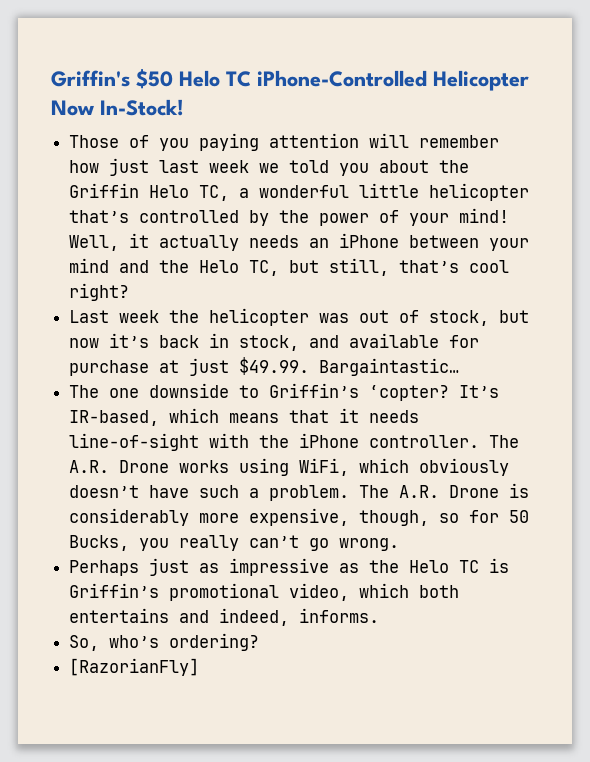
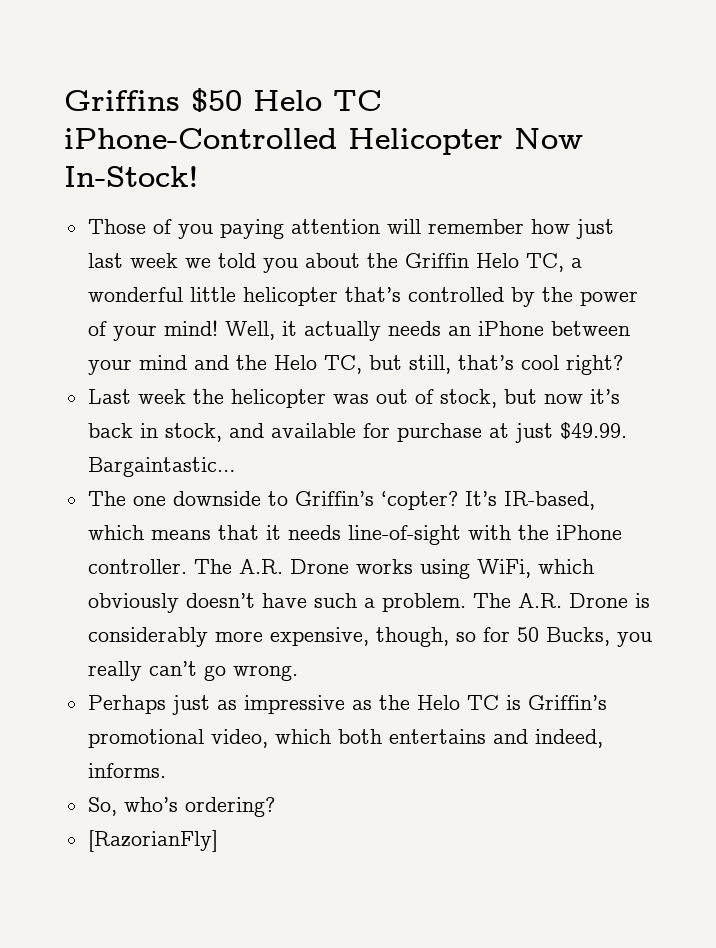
- Griffin's $50 Helo TC iPhone-Controlled Helicopter Now In-Stock!
+ Griffins $50 Helo TC iPhone-Controlled Helicopter Now In-Stock!

